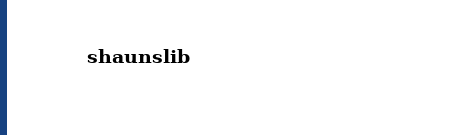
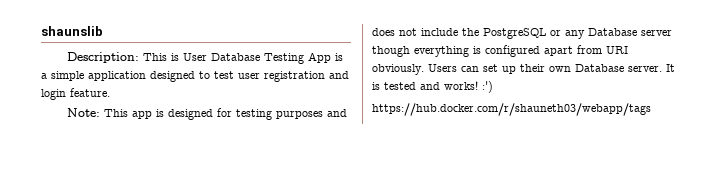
+ Description: This is User Database Testing App is a simple application designed to test user registration and login feature.
+ Note: This app is designed for testing purposes and does not include the PostgreSQL or any Database server though everything is configured apart from URI obviously. Users can set up their own Database server. It is tested and works! :')
+ https://hub.docker.com/r/shauneth03/webapp/tags

